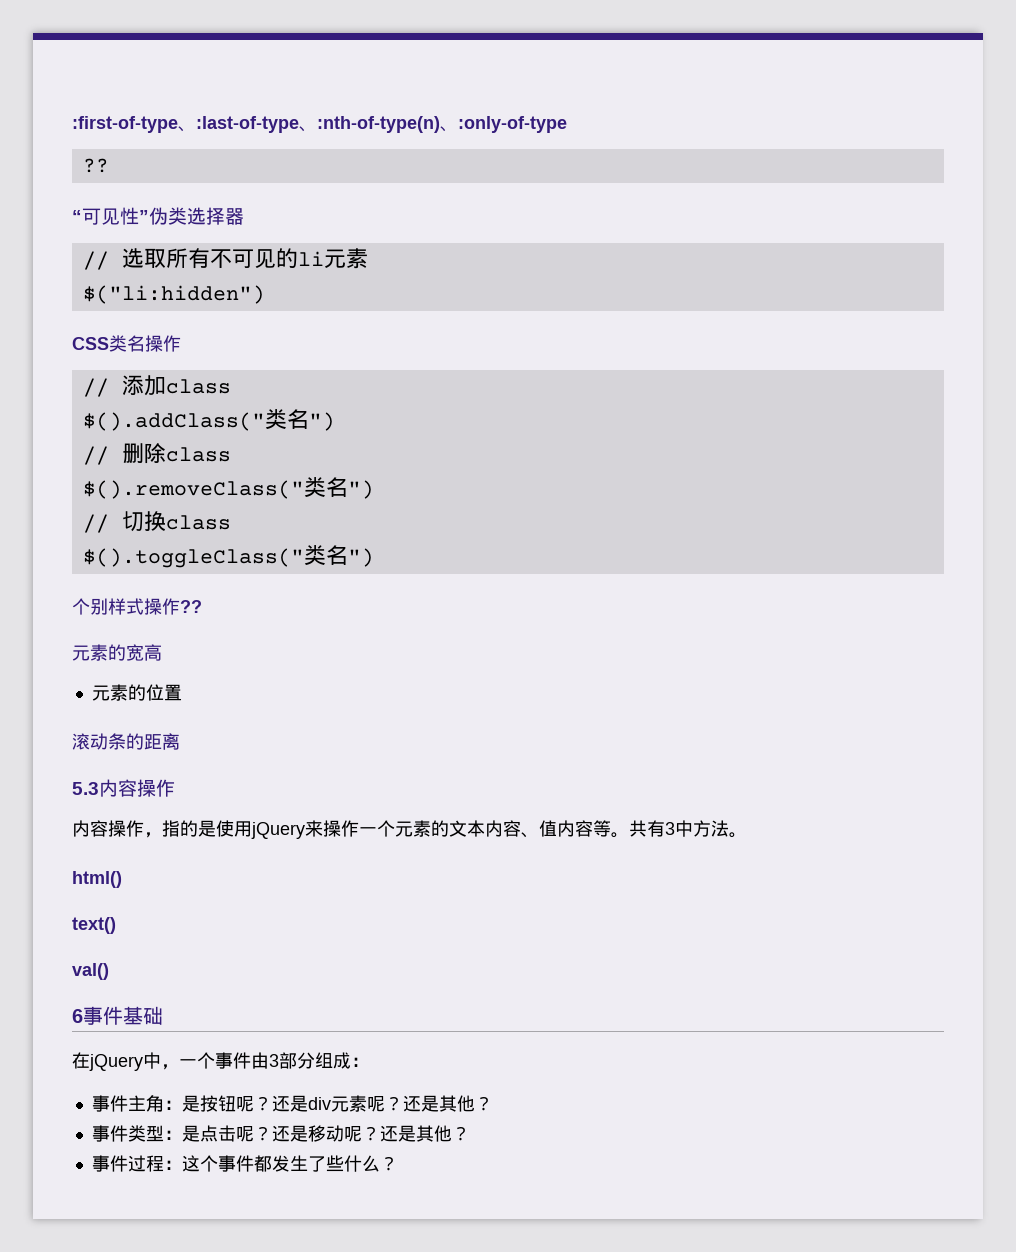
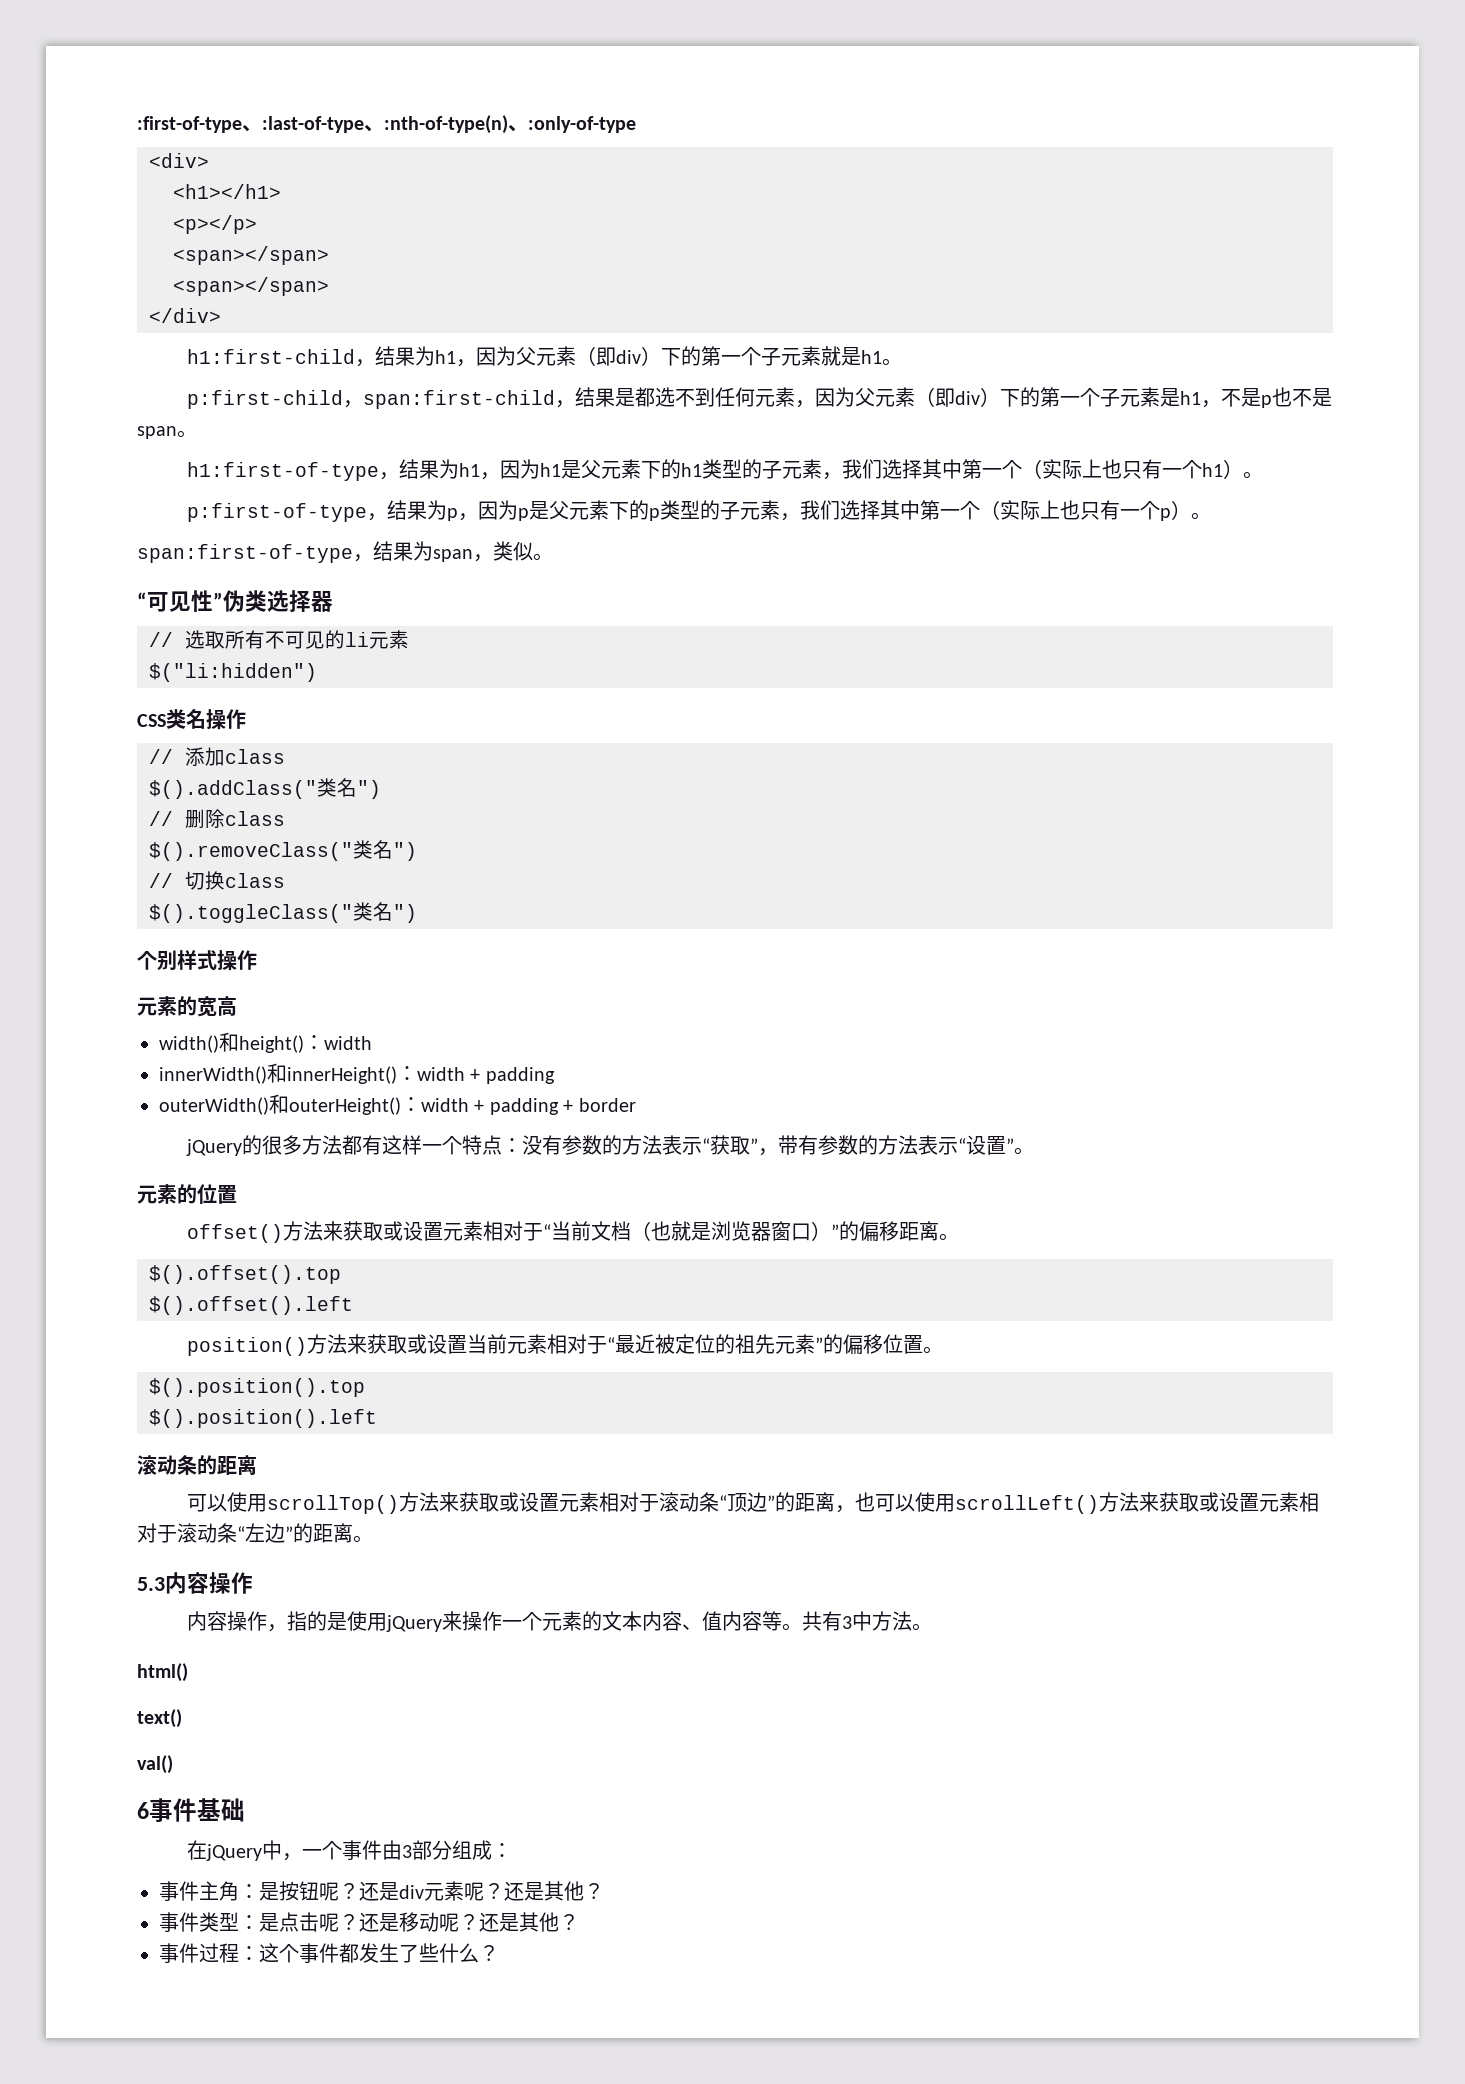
  :first-of-type、:last-of-type、:nth-of-type(n)、:only-of-type
- ??
+ <div>
+ <h1></h1>
+ <p></p>
+ <span></span>
+ <span></span>
+ </div>
+ h1:first-child，结果为h1，因为父元素（即div）下的第一个子元素就是h1。
+ p:first-child，span:first-child，结果是都选不到任何元素，因为父元素（即div）下的第一个子元素是h1，不是p也不是span。
+ h1:first-of-type，结果为h1，因为h1是父元素下的h1类型的子元素，我们选择其中第一个（实际上也只有一个h1）。
+ p:first-of-type，结果为p，因为p是父元素下的p类型的子元素，我们选择其中第一个（实际上也只有一个p）。
+ span:first-of-type，结果为span，类似。
- 个别样式操作??
+ 个别样式操作
+ width()和height()：width
+ innerWidth()和innerHeight()：width + padding
+ outerWidth()和outerHeight()：width + padding + border
+ jQuery的很多方法都有这样一个特点：没有参数的方法表示“获取”，带有参数的方法表示“设置”。
  元素的位置
+ offset()方法来获取或设置元素相对于“当前文档（也就是浏览器窗口）”的偏移距离。
+ $().offset().top
+ $().offset().left
+ position()方法来获取或设置当前元素相对于“最近被定位的祖先元素”的偏移位置。
+ $().position().top
+ $().position().left
  滚动条的距离
+ 可以使用scrollTop()方法来获取或设置元素相对于滚动条“顶边”的距离，也可以使用scrollLeft()方法来获取或设置元素相对于滚动条“左边”的距离。

